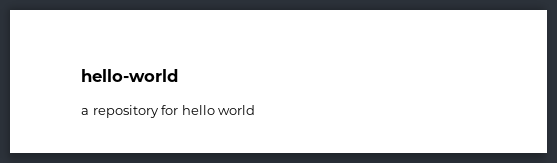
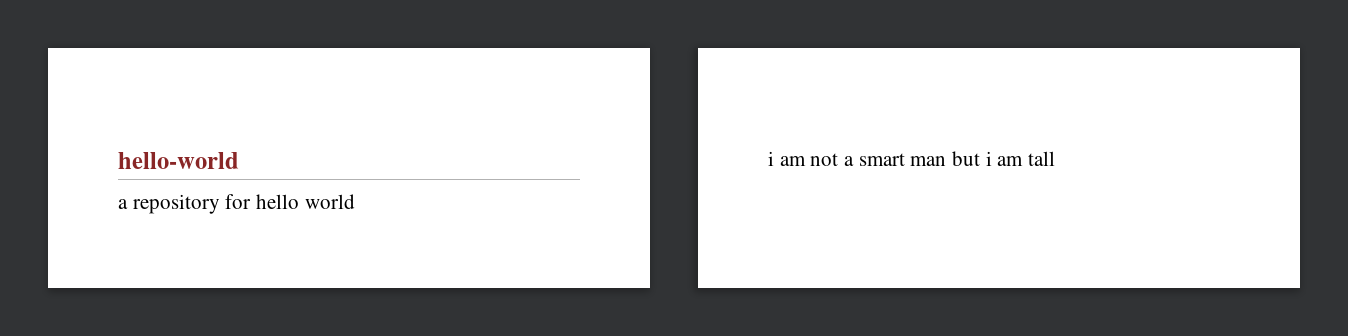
+ i am not a smart man but i am tall

